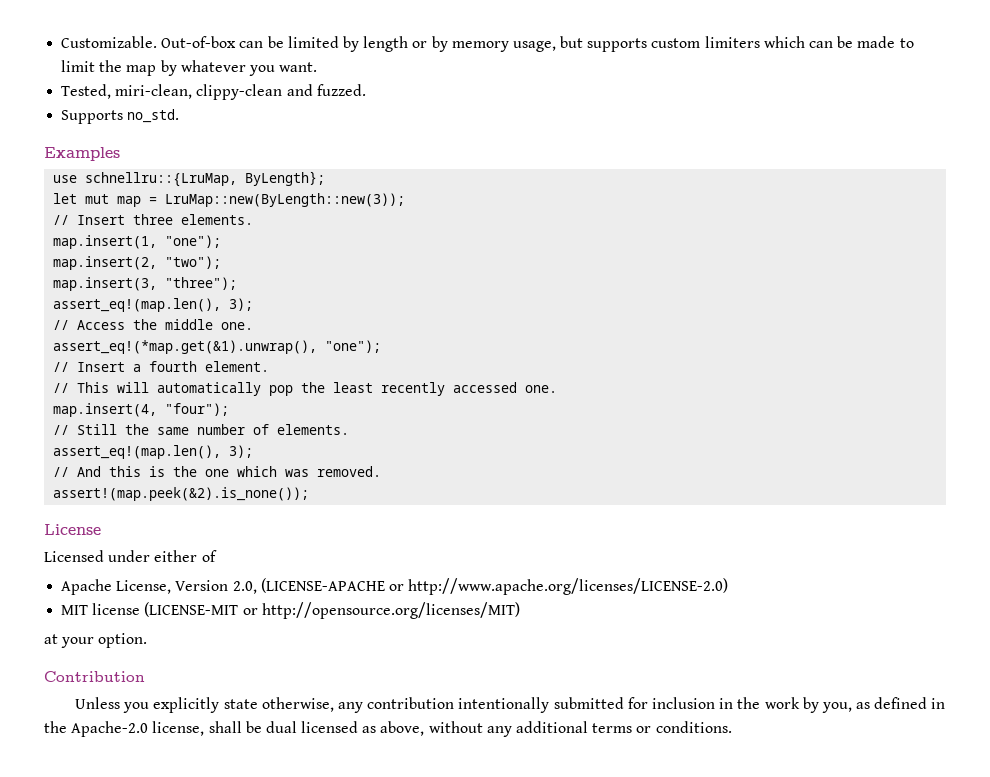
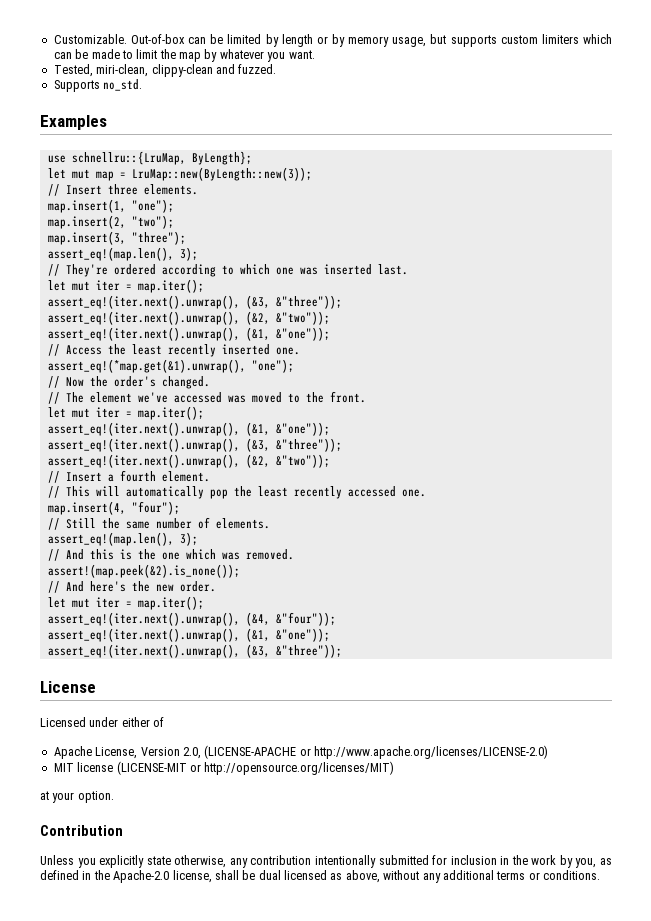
+ // They're ordered according to which one was inserted last.
+ let mut iter = map.iter();
+ assert_eq!(iter.next().unwrap(), (&3, &"three"));
+ assert_eq!(iter.next().unwrap(), (&2, &"two"));
+ assert_eq!(iter.next().unwrap(), (&1, &"one"));
- // Access the middle one.
+ // Access the least recently inserted one.
+ // Now the order's changed.
+ // The element we've accessed was moved to the front.
+ let mut iter = map.iter();
+ assert_eq!(iter.next().unwrap(), (&1, &"one"));
+ assert_eq!(iter.next().unwrap(), (&3, &"three"));
+ assert_eq!(iter.next().unwrap(), (&2, &"two"));
+ // And here's the new order.
+ let mut iter = map.iter();
+ assert_eq!(iter.next().unwrap(), (&4, &"four"));
+ assert_eq!(iter.next().unwrap(), (&1, &"one"));
+ assert_eq!(iter.next().unwrap(), (&3, &"three"));

